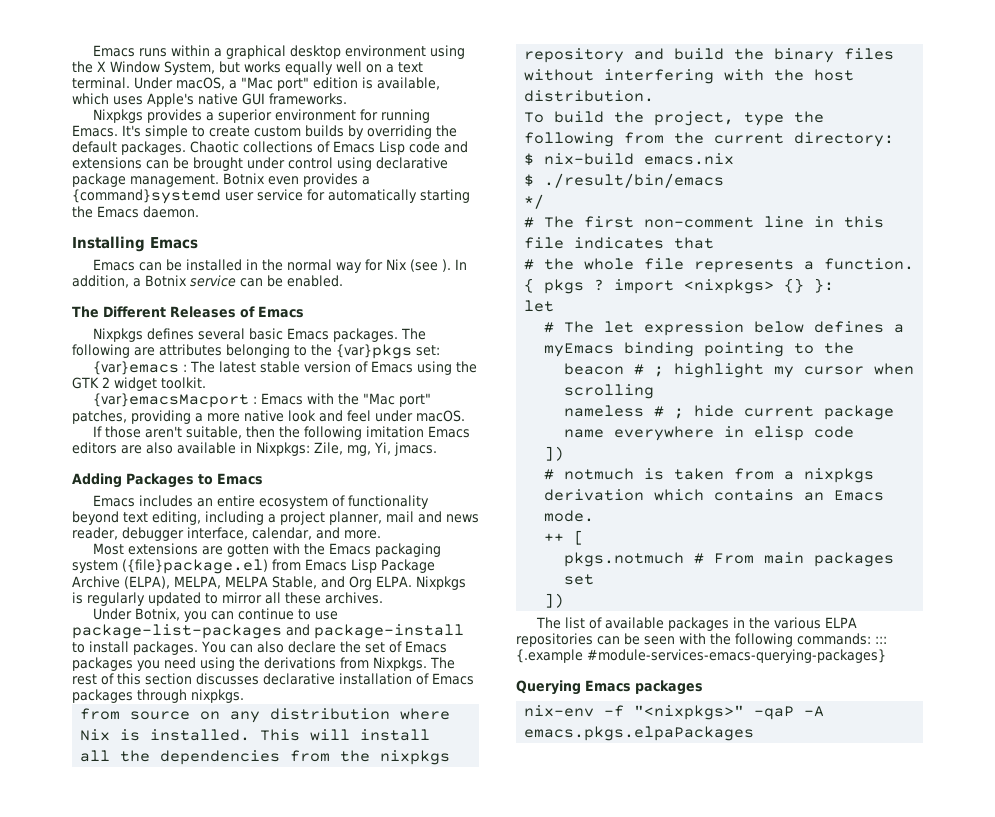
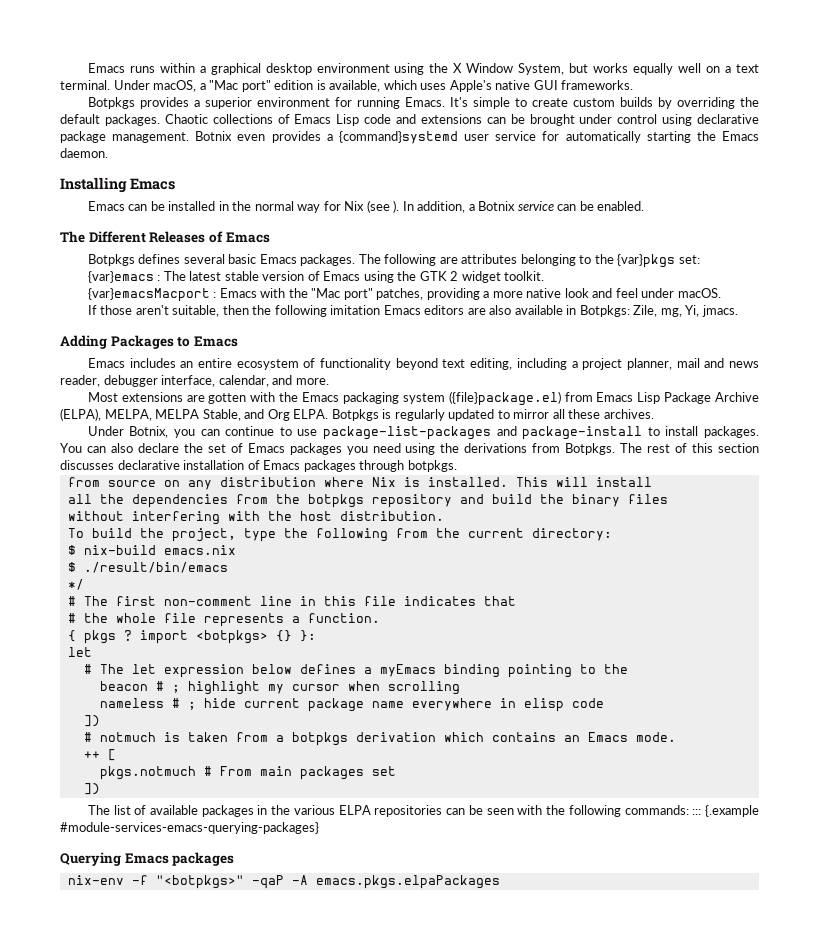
- Nixpkgs provides a superior environment for running Emacs.
+ Botpkgs provides a superior environment for running Emacs.
- Nixpkgs defines several basic Emacs packages.
+ Botpkgs defines several basic Emacs packages.
- If those aren't suitable, then the following imitation Emacs editors are also available in Nixpkgs: Zile, mg, Yi, jmacs.
+ If those aren't suitable, then the following imitation Emacs editors are also available in Botpkgs: Zile, mg, Yi, jmacs.
- Nixpkgs is regularly updated to mirror all these archives.
+ Botpkgs is regularly updated to mirror all these archives.
- You can also declare the set of Emacs packages you need using the derivations from Nixpkgs.
+ You can also declare the set of Emacs packages you need using the derivations from Botpkgs.
- The rest of this section discusses declarative installation of Emacs packages through nixpkgs.
+ The rest of this section discusses declarative installation of Emacs packages through botpkgs.
- all the dependencies from the nixpkgs repository and build the binary files
+ all the dependencies from the botpkgs repository and build the binary files
- { pkgs ? import <nixpkgs> {} }:
+ { pkgs ? import <botpkgs> {} }:
- # notmuch is taken from a nixpkgs derivation which contains an Emacs mode.
+ # notmuch is taken from a botpkgs derivation which contains an Emacs mode.
- nix-env -f "<nixpkgs>" -qaP -A emacs.pkgs.elpaPackages
+ nix-env -f "<botpkgs>" -qaP -A emacs.pkgs.elpaPackages

